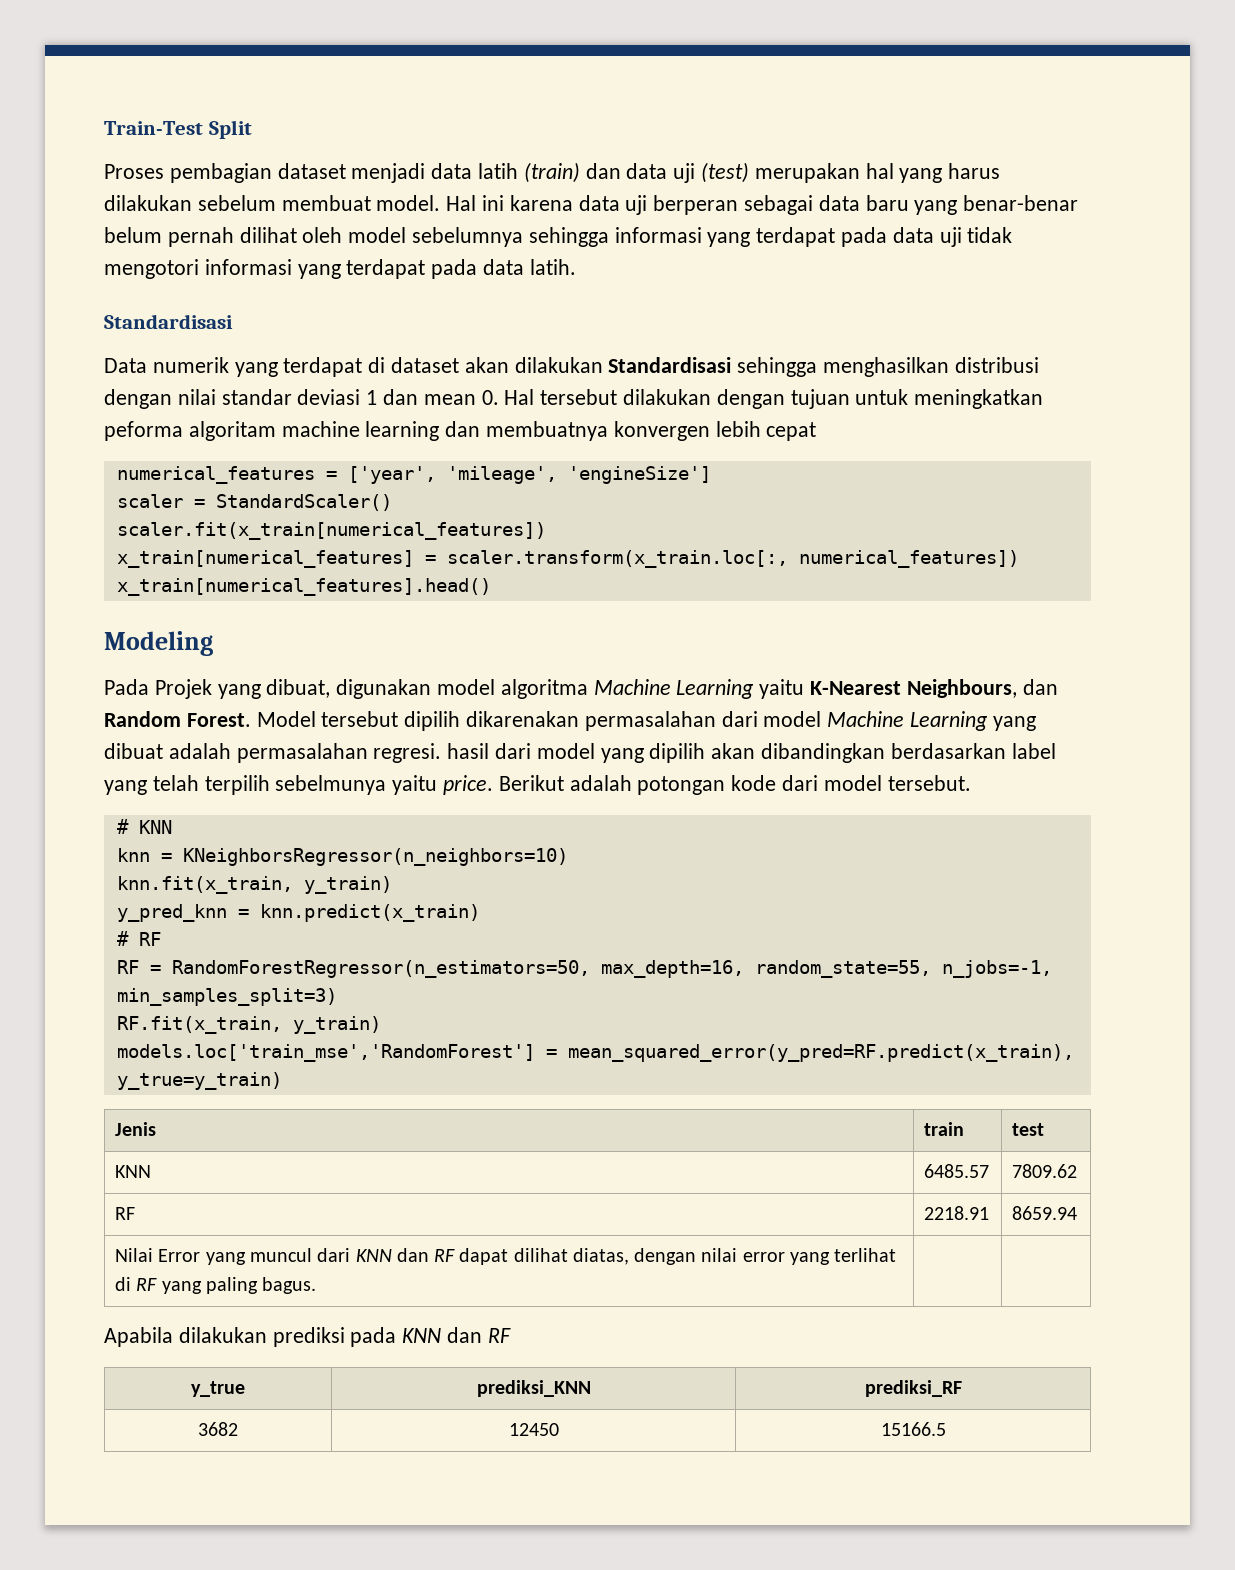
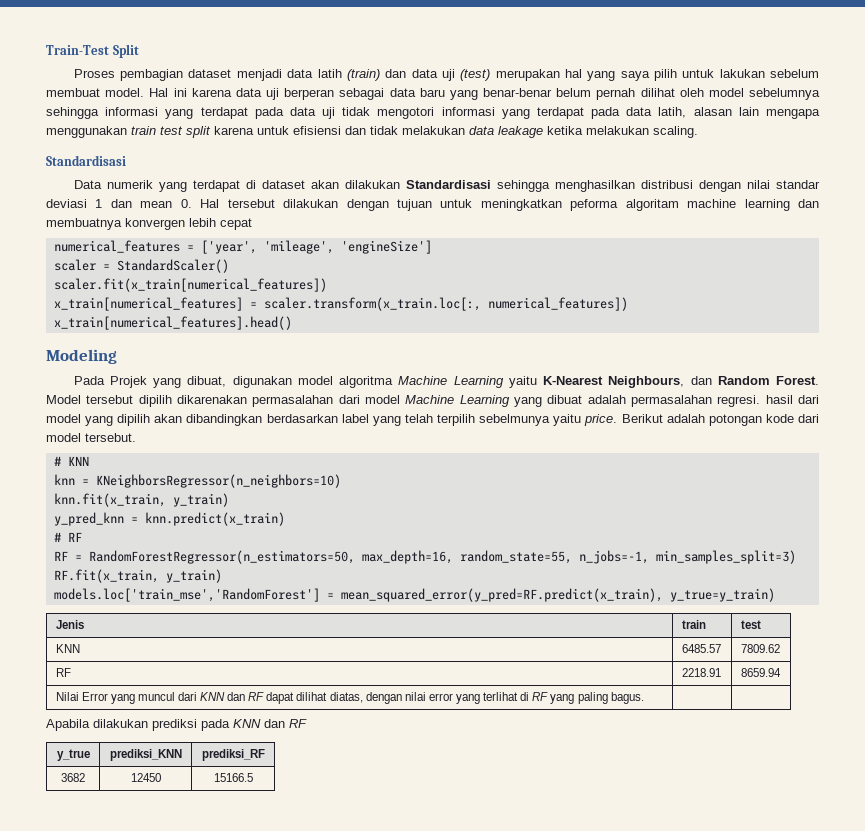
- Proses pembagian dataset menjadi data latih (train) dan data uji (test) merupakan hal yang harus dilakukan sebelum membuat model.
+ Proses pembagian dataset menjadi data latih (train) dan data uji (test) merupakan hal yang saya pilih untuk lakukan sebelum membuat model.
- Hal ini karena data uji berperan sebagai data baru yang benar-benar belum pernah dilihat oleh model sebelumnya sehingga informasi yang terdapat pada data uji tidak mengotori informasi yang terdapat pada data latih.
+ Hal ini karena data uji berperan sebagai data baru yang benar-benar belum pernah dilihat oleh model sebelumnya sehingga informasi yang terdapat pada data uji tidak mengotori informasi yang terdapat pada data latih, alasan lain mengapa menggunakan train test split karena untuk efisiensi dan tidak melakukan data leakage ketika melakukan scaling.

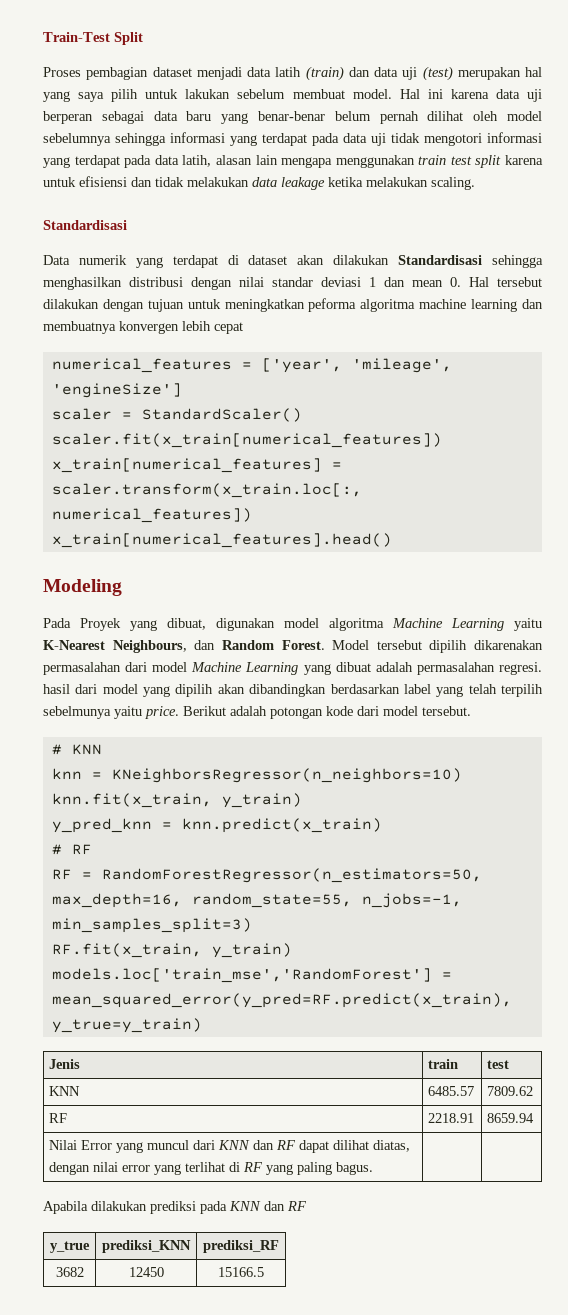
- Data numerik yang terdapat di dataset akan dilakukan Standardisasi sehingga menghasilkan distribusi dengan nilai standar deviasi 1 dan mean 0. Hal tersebut dilakukan dengan tujuan untuk meningkatkan peforma algoritam machine learning dan membuatnya konvergen lebih cepat
+ Data numerik yang terdapat di dataset akan dilakukan Standardisasi sehingga menghasilkan distribusi dengan nilai standar deviasi 1 dan mean 0. Hal tersebut dilakukan dengan tujuan untuk meningkatkan peforma algoritma machine learning dan membuatnya konvergen lebih cepat
- Pada Projek yang dibuat, digunakan model algoritma Machine Learning yaitu K-Nearest Neighbours, dan Random Forest.
+ Pada Proyek yang dibuat, digunakan model algoritma Machine Learning yaitu K-Nearest Neighbours, dan Random Forest.

